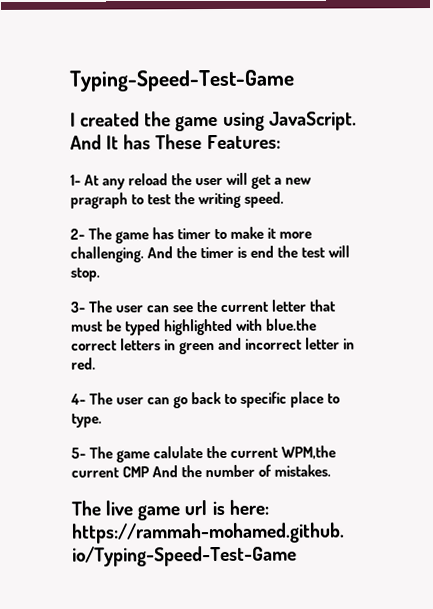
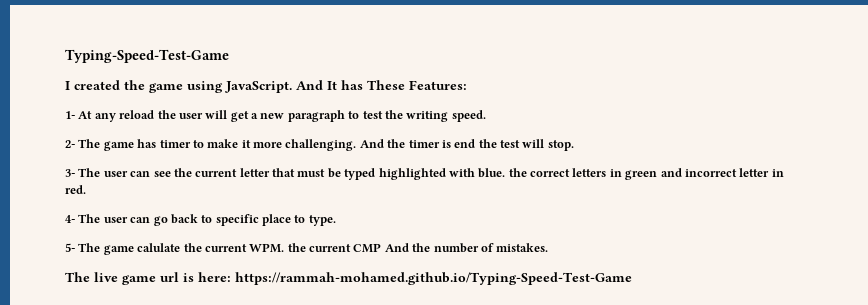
- 1- At any reload the user will get a new pragraph to test the writing speed.
+ 1- At any reload the user will get a new paragraph to test the writing speed.
- 3- The user can see the current letter that must be typed highlighted with blue.the correct letters in green and incorrect letter in red.
+ 3- The user can see the current letter that must be typed highlighted with blue. the correct letters in green and incorrect letter in red.
- 5- The game calulate the current WPM,the current CMP And the number of mistakes.
+ 5- The game calulate the current WPM. the current CMP And the number of mistakes.

